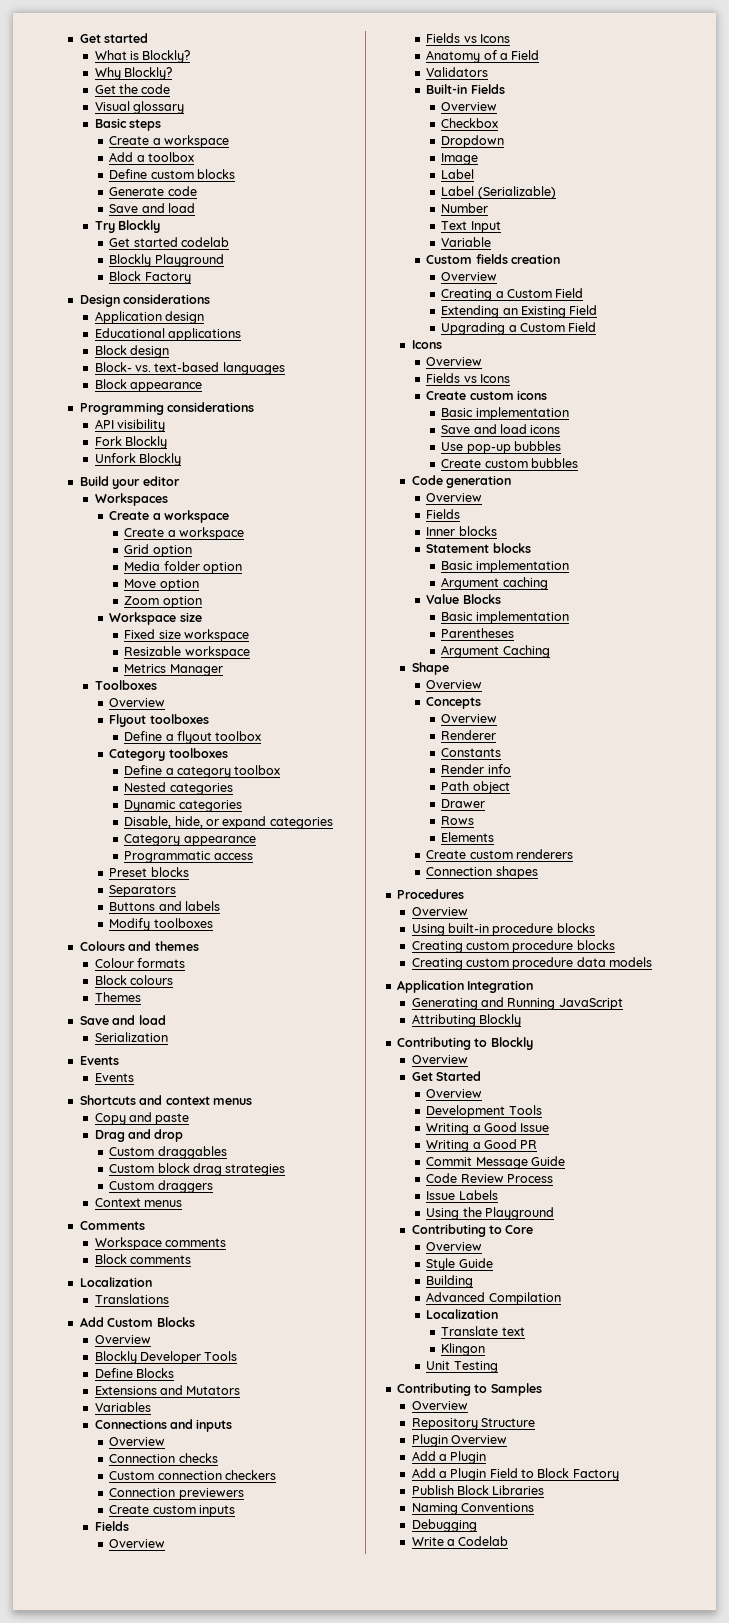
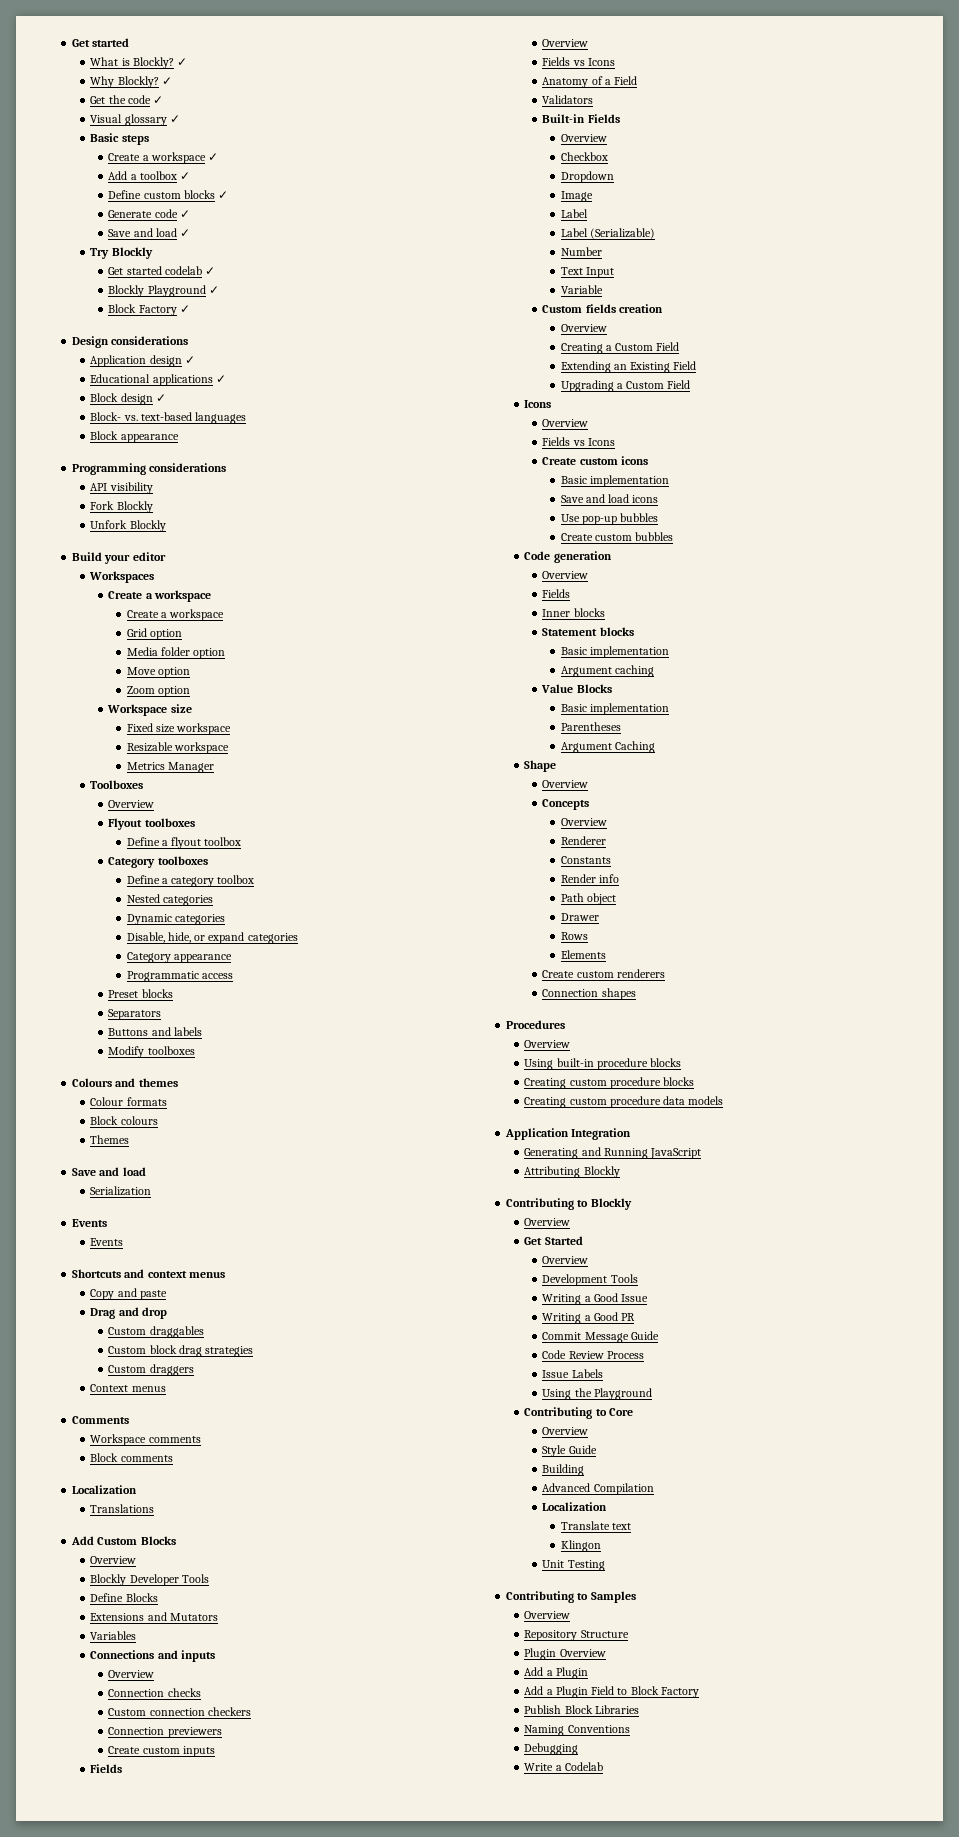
- What is Blockly?
+ What is Blockly? ✓
- Why Blockly?
+ Why Blockly? ✓
- Get the code
+ Get the code ✓
- Visual glossary
+ Visual glossary ✓
  Basic steps
- Create a workspace
+ Create a workspace ✓
- Add a toolbox
+ Add a toolbox ✓
- Define custom blocks
+ Define custom blocks ✓
- Generate code
- Save and load
+ Generate code ✓
+ Save and load ✓
- Get started codelab
+ Get started codelab ✓
- Blockly Playground
- Block Factory
+ Blockly Playground ✓
+ Block Factory ✓
- Application design
+ Application design ✓
- Educational applications
+ Educational applications ✓
- Block design
+ Block design ✓

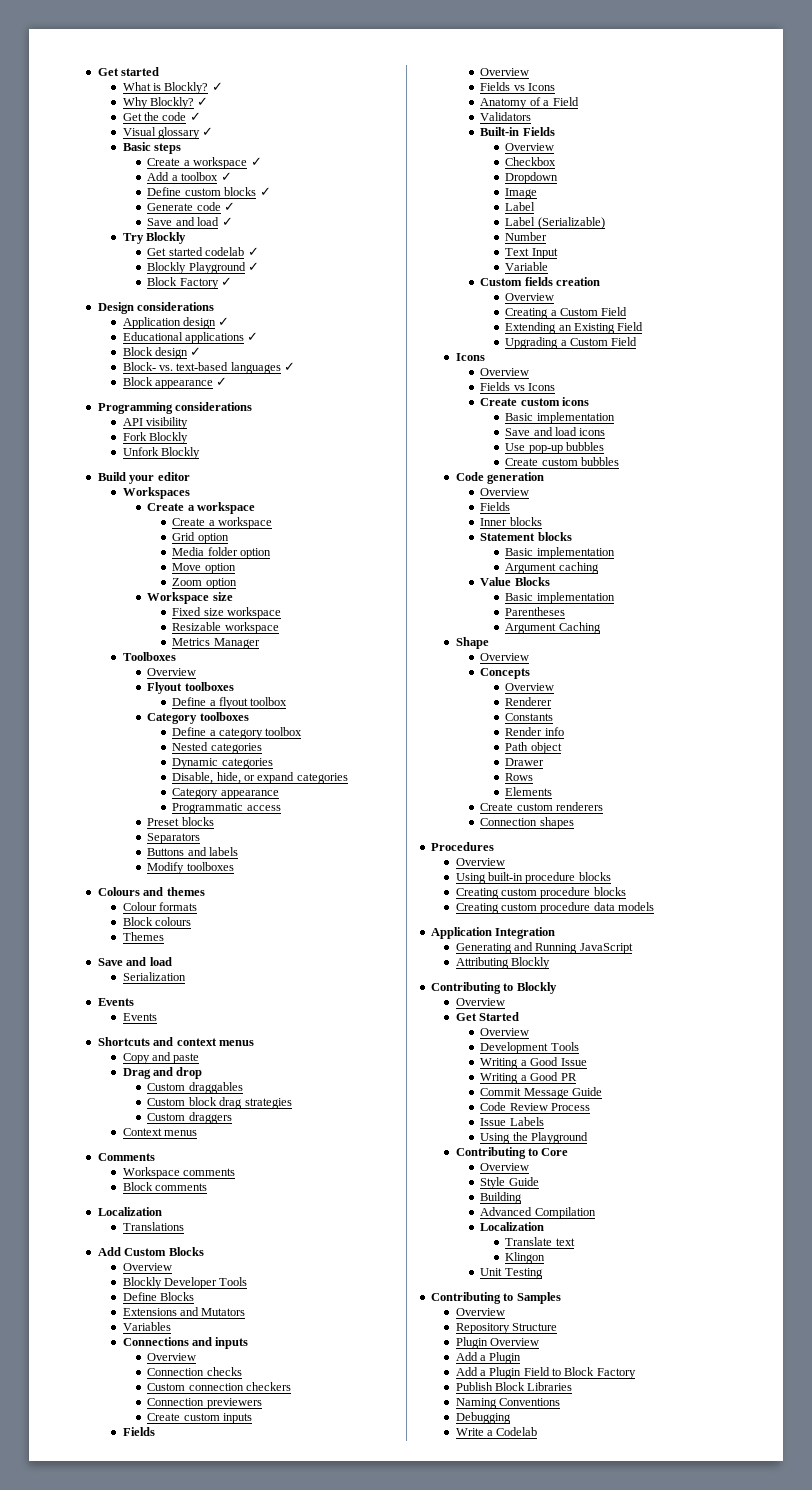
- Block- vs. text-based languages
+ Block- vs. text-based languages ✓
- Block appearance
+ Block appearance ✓

